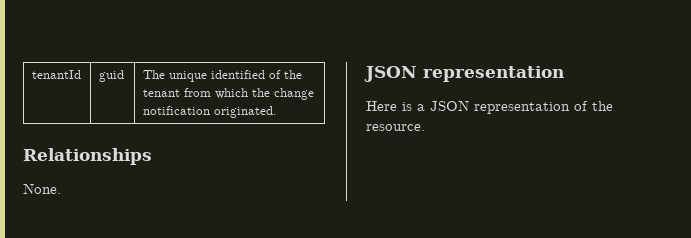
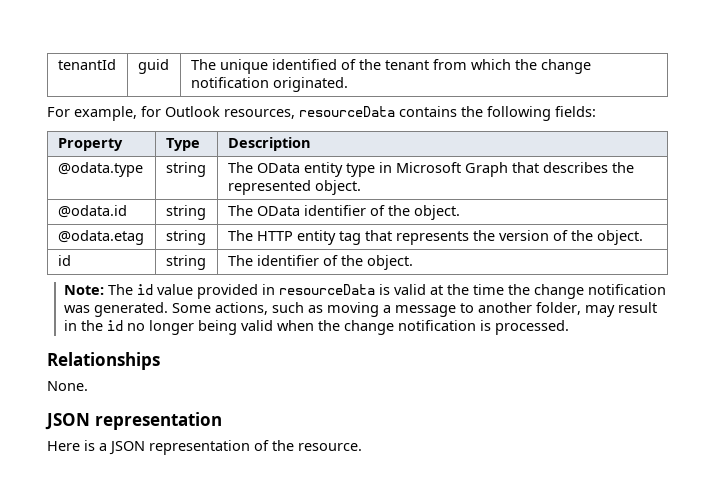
+ For example, for Outlook resources, resourceData contains the following fields:
+ Property | Type | Description
+ @odata.type | string | The OData entity type in Microsoft Graph that describes the represented object.
+ @odata.id | string | The OData identifier of the object.
+ @odata.etag | string | The HTTP entity tag that represents the version of the object.
+ id | string | The identifier of the object.
+ Note: The id value provided in resourceData is valid at the time the change notification was generated. Some actions, such as moving a message to another folder, may result in the id no longer being valid when the change notification is processed.

